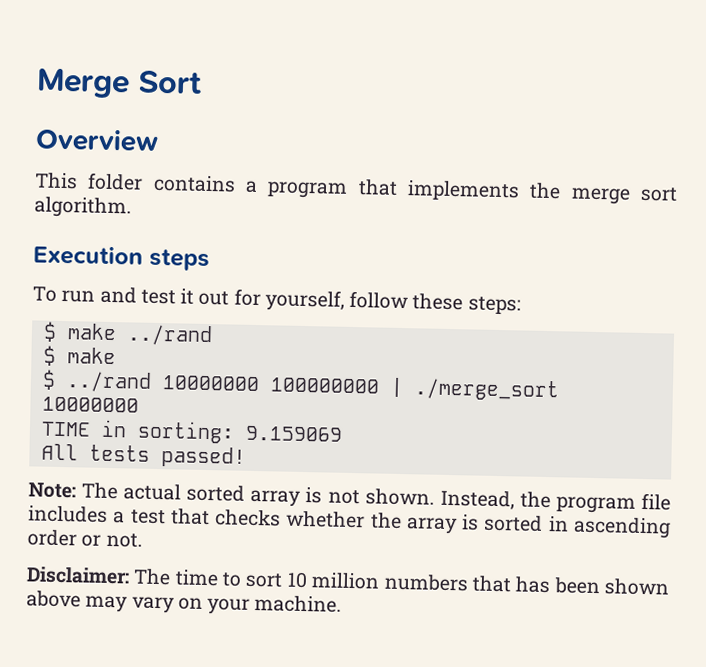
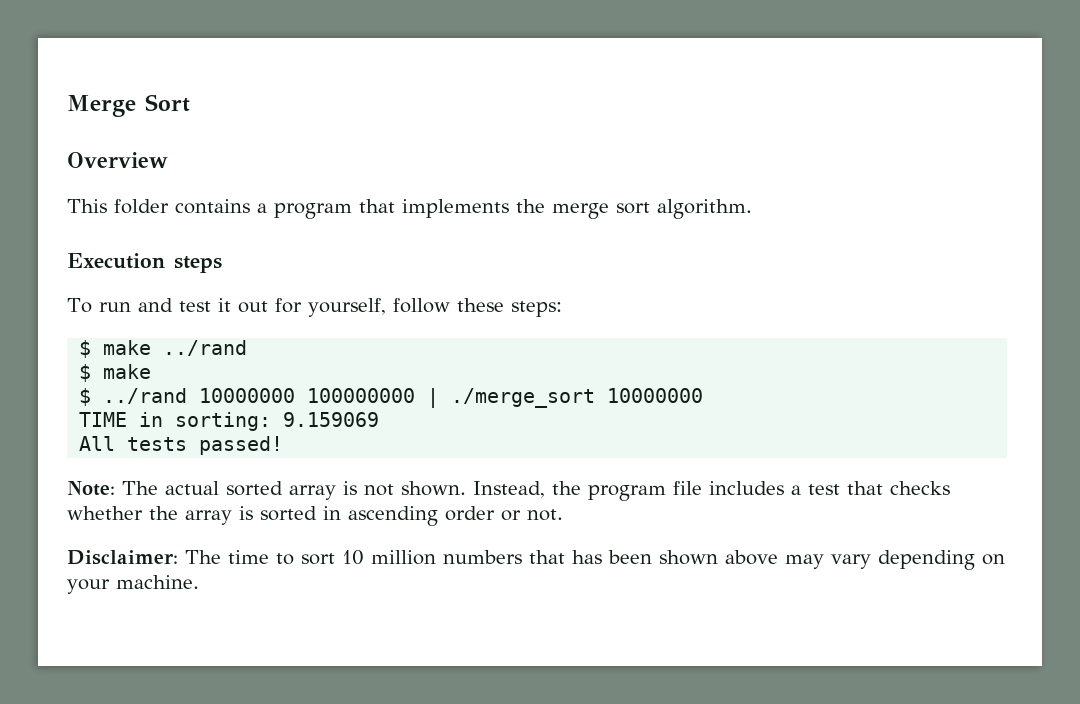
- Disclaimer: The time to sort 10 million numbers that has been shown above may vary on your machine.
+ Disclaimer: The time to sort 10 million numbers that has been shown above may vary depending on your machine.

